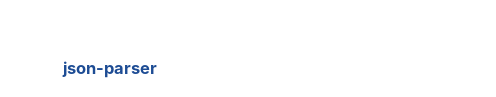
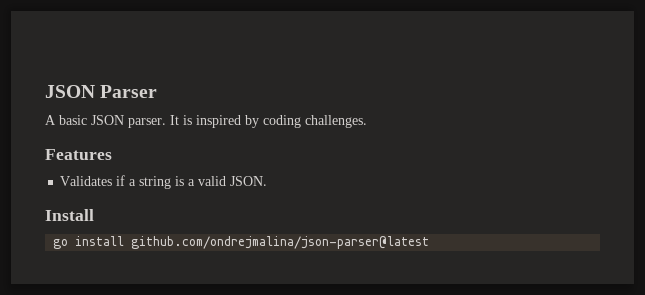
- json-parser
+ JSON Parser
+ A basic JSON parser. It is inspired by coding challenges.
+ Features
+ Validates if a string is a valid JSON.
+ Install
+ go install github.com/ondrejmalina/json-parser@latest

